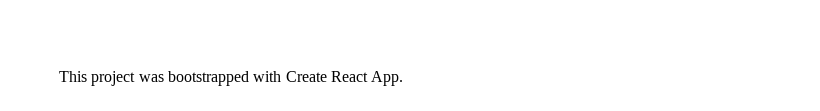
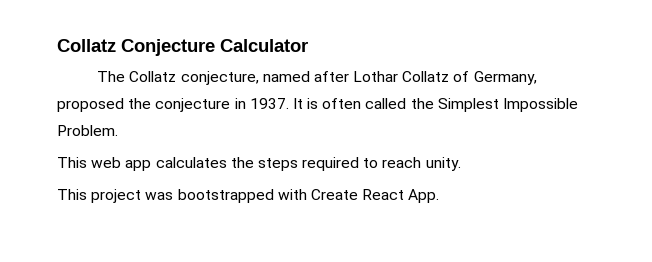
+ Collatz Conjecture Calculator
+ The Collatz conjecture, named after Lothar Collatz of Germany, proposed the conjecture in 1937. It is often called the Simplest Impossible Problem.
+ This web app calculates the steps required to reach unity.

